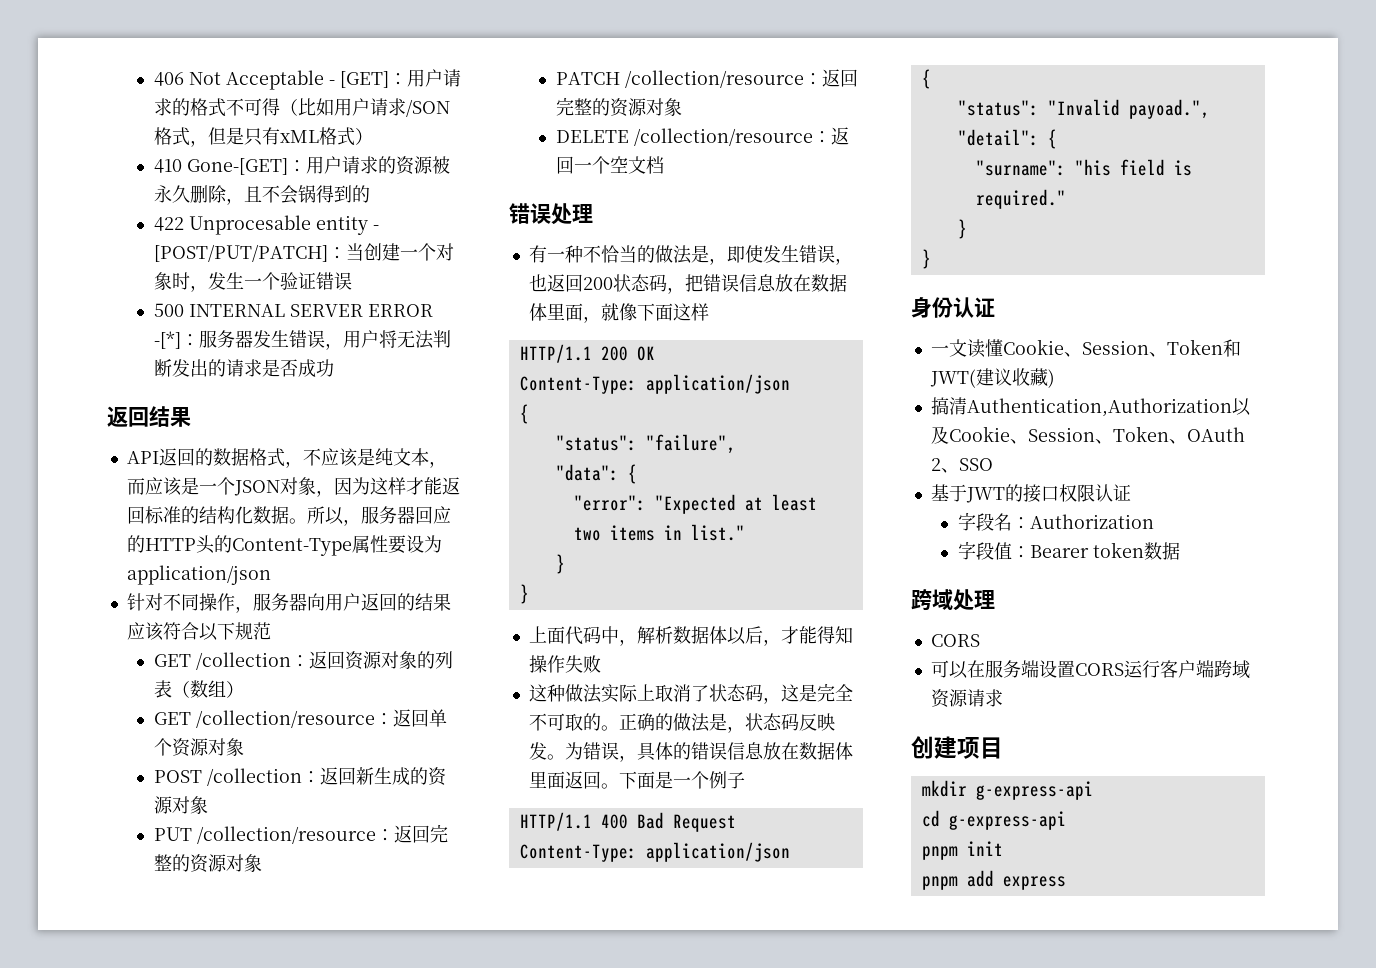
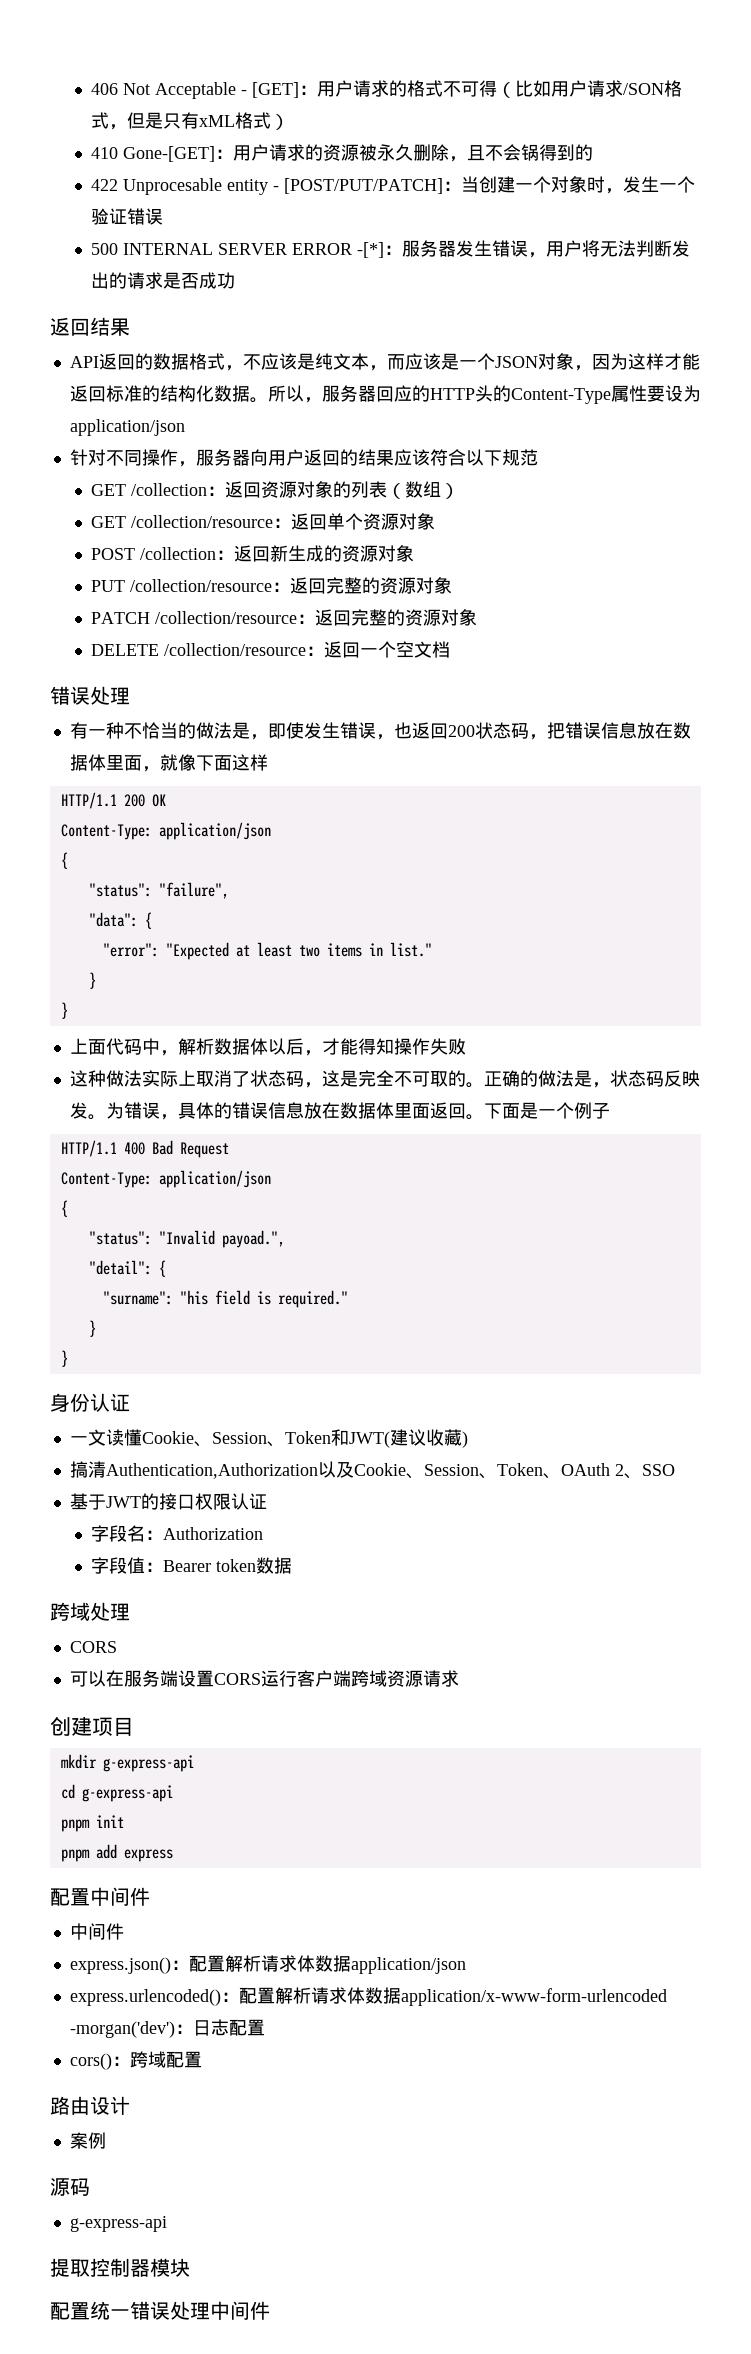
+ 配置中间件
+ 中间件
+ express.json()：配置解析请求体数据application/json
+ express.urlencoded()：配置解析请求体数据application/x-www-form-urlencoded -morgan('dev')：日志配置
+ cors()：跨域配置
+ 路由设计
+ 案例
+ 源码
+ g-express-api
+ 提取控制器模块
+ 配置统一错误处理中间件

